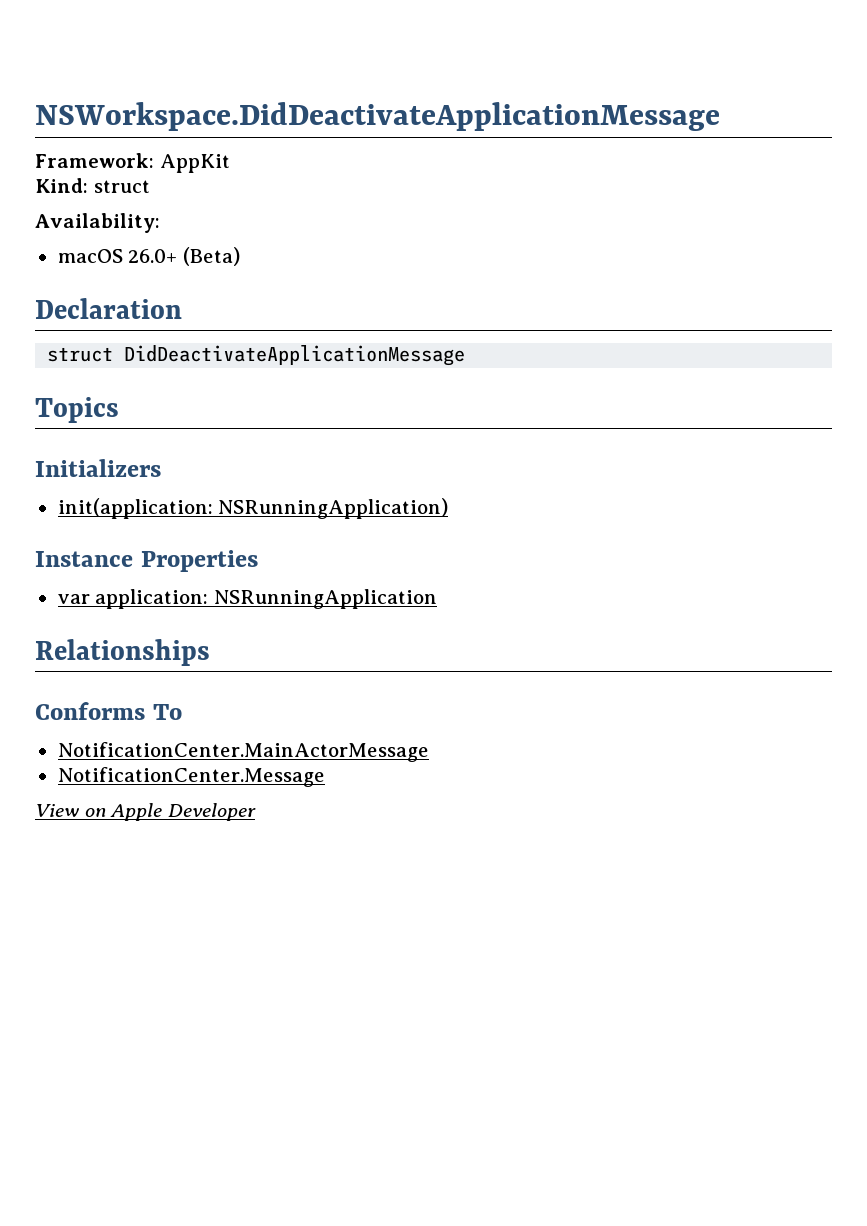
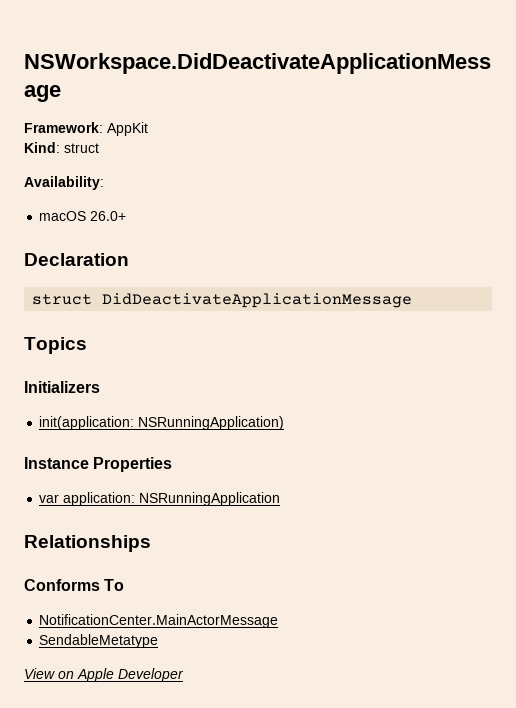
- macOS 26.0+ (Beta)
+ macOS 26.0+
- NotificationCenter.Message
+ SendableMetatype

